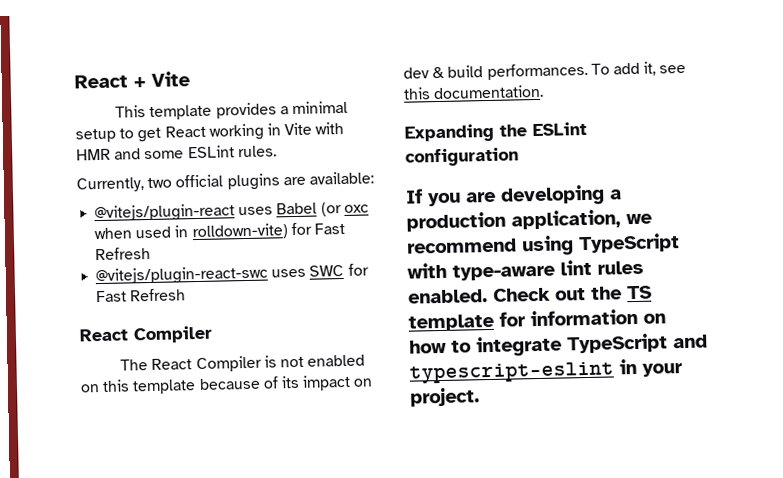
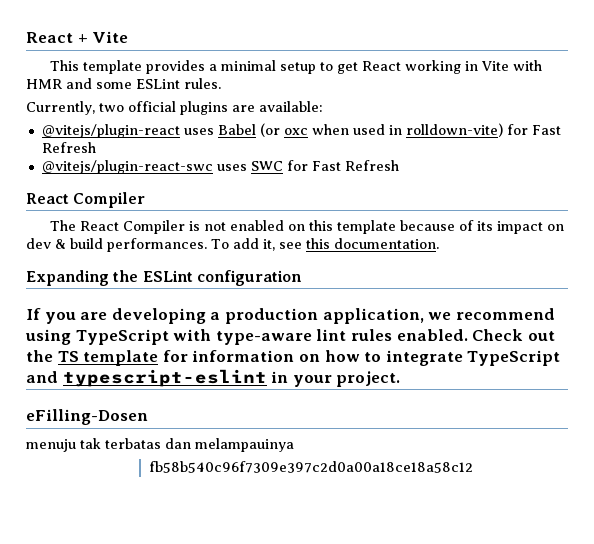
+ eFilling-Dosen
+ menuju tak terbatas dan melampauinya
+ fb58b540c96f7309e397c2d0a00a18ce18a58c12

